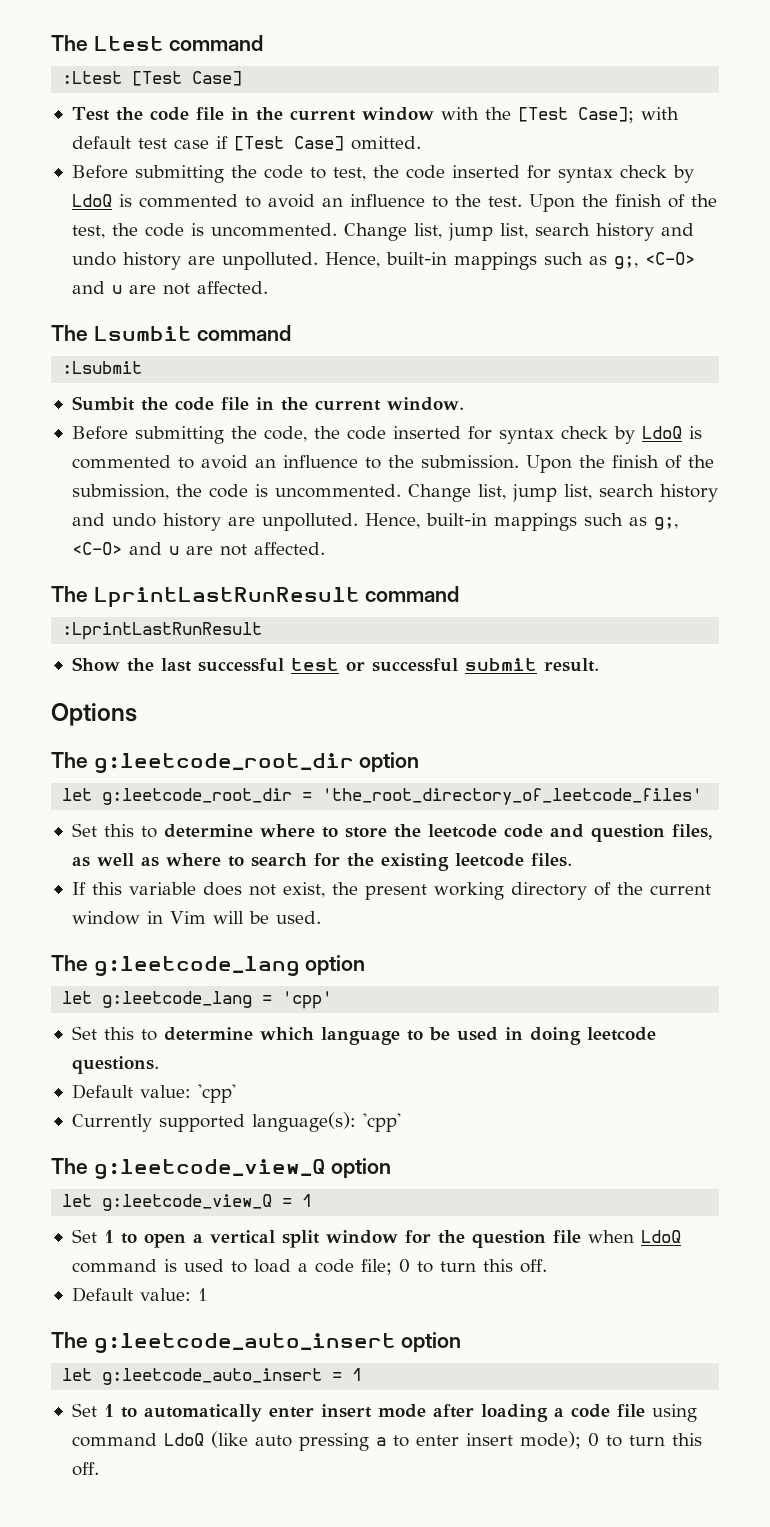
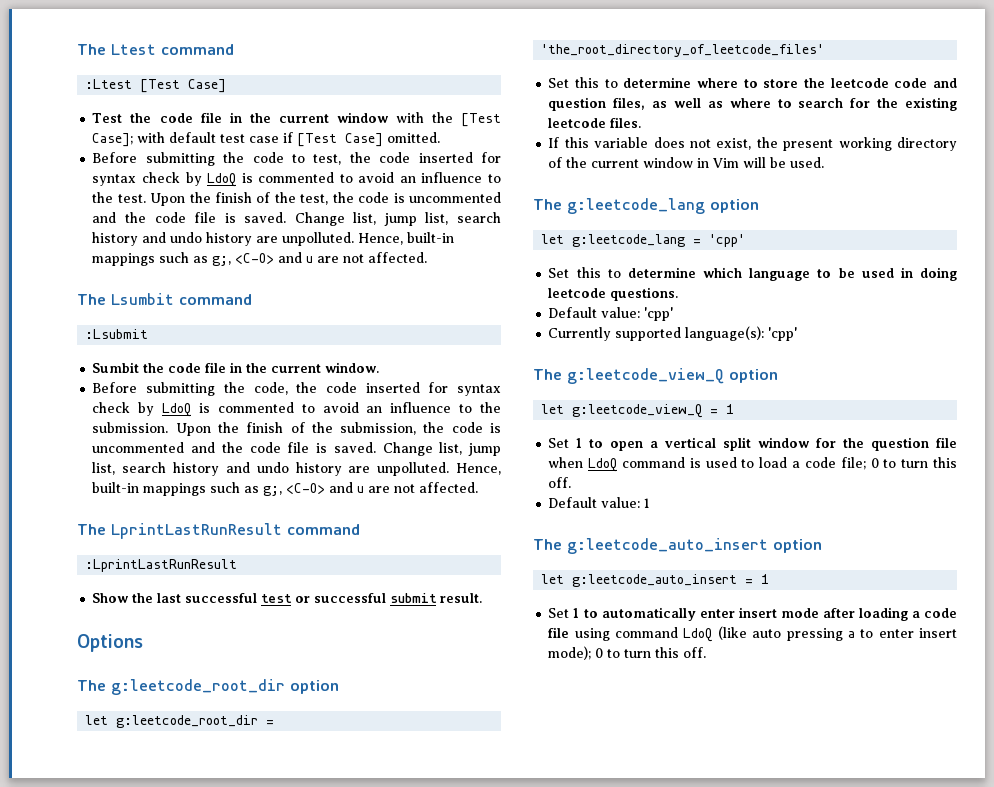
- Upon the finish of the test, the code is uncommented.
+ Upon the finish of the test, the code is uncommented and the code file is saved.
- Upon the finish of the submission, the code is uncommented.
+ Upon the finish of the submission, the code is uncommented and the code file is saved.

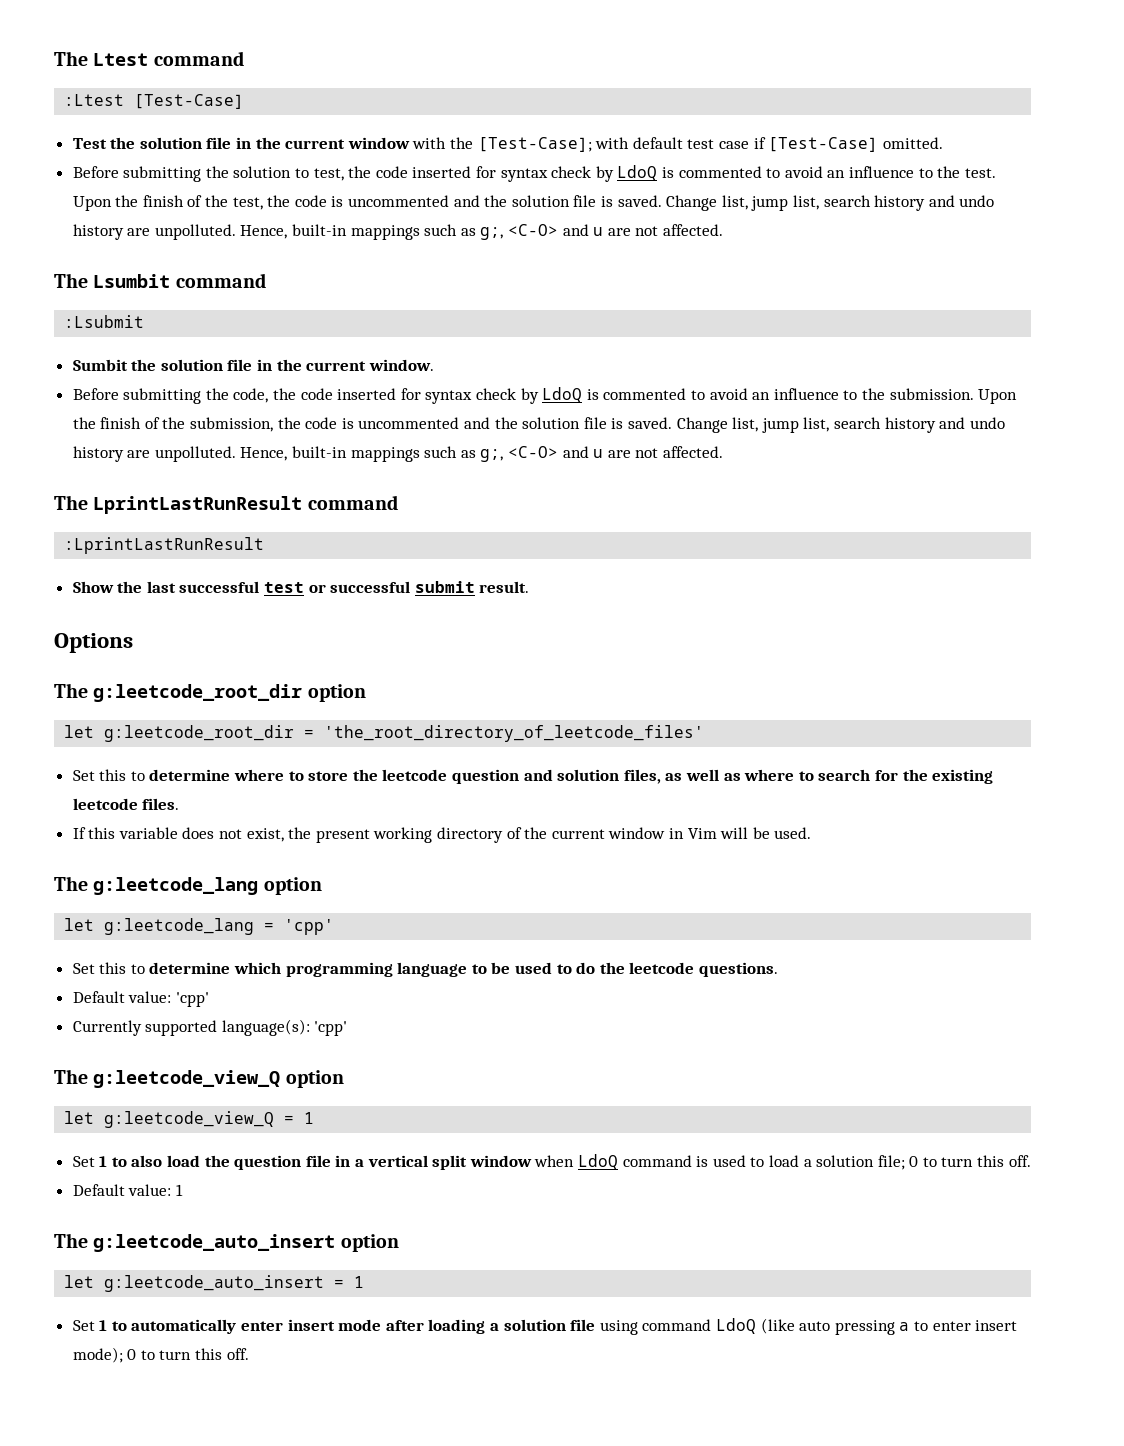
- :Ltest [Test Case]
+ :Ltest [Test-Case]
- Test the code file in the current window with the [Test Case]; with default test case if [Test Case] omitted.
+ Test the solution file in the current window with the [Test-Case]; with default test case if [Test-Case] omitted.
- Before submitting the code to test, the code inserted for syntax check by LdoQ is commented to avoid an influence to the test.
+ Before submitting the solution to test, the code inserted for syntax check by LdoQ is commented to avoid an influence to the test.
- Upon the finish of the test, the code is uncommented and the code file is saved.
+ Upon the finish of the test, the code is uncommented and the solution file is saved.
- Sumbit the code file in the current window.
+ Sumbit the solution file in the current window.
- Upon the finish of the submission, the code is uncommented and the code file is saved.
+ Upon the finish of the submission, the code is uncommented and the solution file is saved.
- Set this to determine where to store the leetcode code and question files, as well as where to search for the existing leetcode files.
+ Set this to determine where to store the leetcode question and solution files, as well as where to search for the existing leetcode files.
- Set this to determine which language to be used in doing leetcode questions.
+ Set this to determine which programming language to be used to do the leetcode questions.
- Set 1 to open a vertical split window for the question file when LdoQ command is used to load a code file; 0 to turn this off.
+ Set 1 to also load the question file in a vertical split window when LdoQ command is used to load a solution file; 0 to turn this off.
- Set 1 to automatically enter insert mode after loading a code file using command LdoQ (like auto pressing a to enter insert mode); 0 to turn this off.
+ Set 1 to automatically enter insert mode after loading a solution file using command LdoQ (like auto pressing a to enter insert mode); 0 to turn this off.

